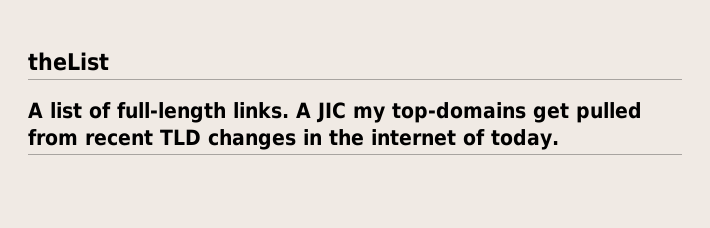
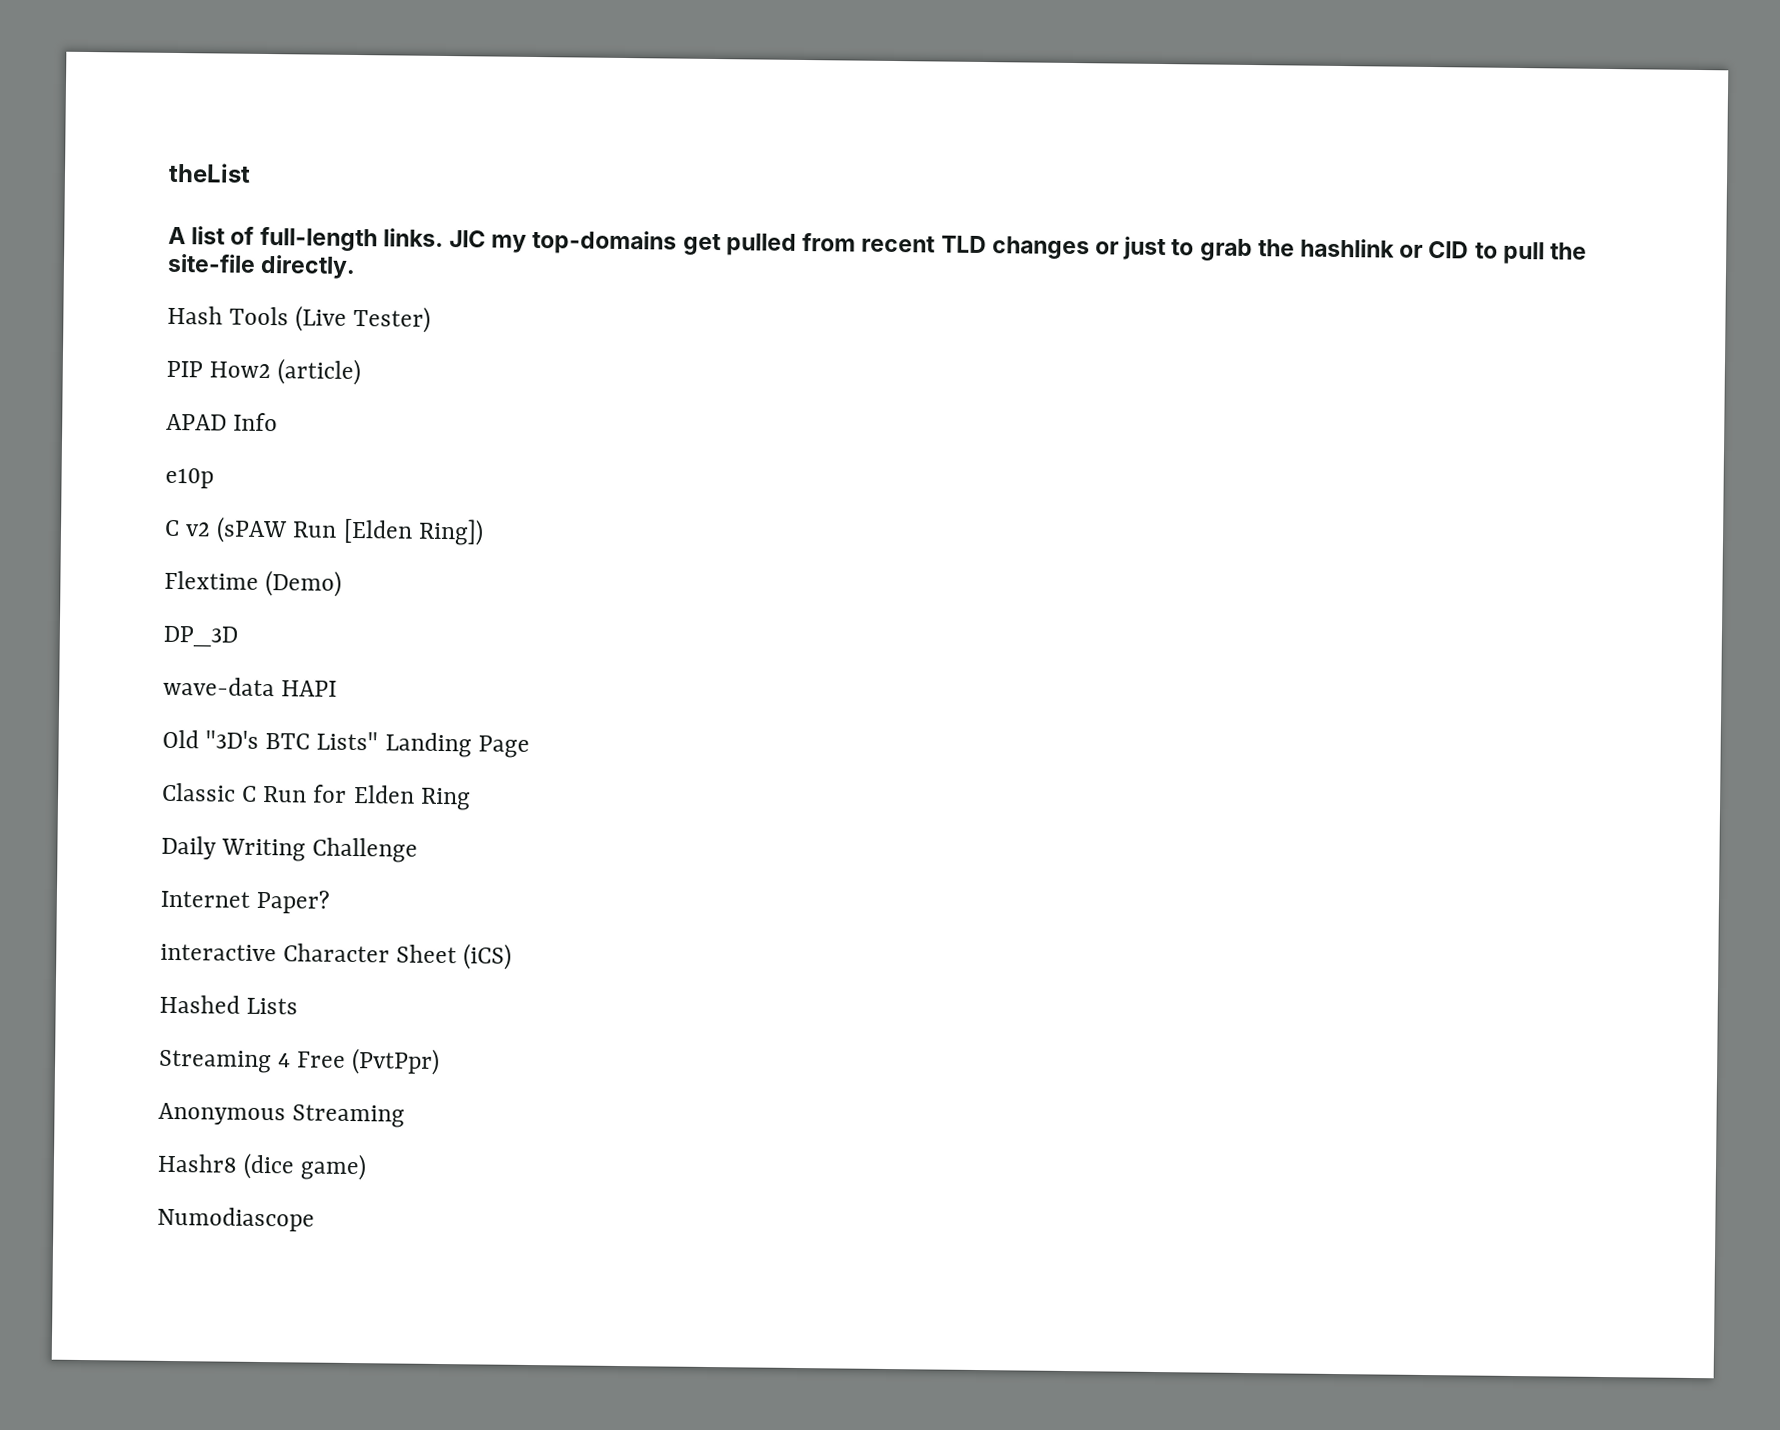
- A JIC my top-domains get pulled from recent TLD changes in the internet of today.
+ JIC my top-domains get pulled from recent TLD changes or just to grab the hashlink or CID to pull the site-file directly.
+ Hash Tools (Live Tester)
+ PIP How2 (article)
+ APAD Info
+ e10p
+ C v2 (sPAW Run [Elden Ring])
+ Flextime (Demo)
+ DP_3D
+ wave-data HAPI
+ Old "3D's BTC Lists" Landing Page
+ Classic C Run for Elden Ring
+ Daily Writing Challenge
+ Internet Paper?
+ interactive Character Sheet (iCS)
+ Hashed Lists
+ Streaming 4 Free (PvtPpr)
+ Anonymous Streaming
+ Hashr8 (dice game)
+ Numodiascope

